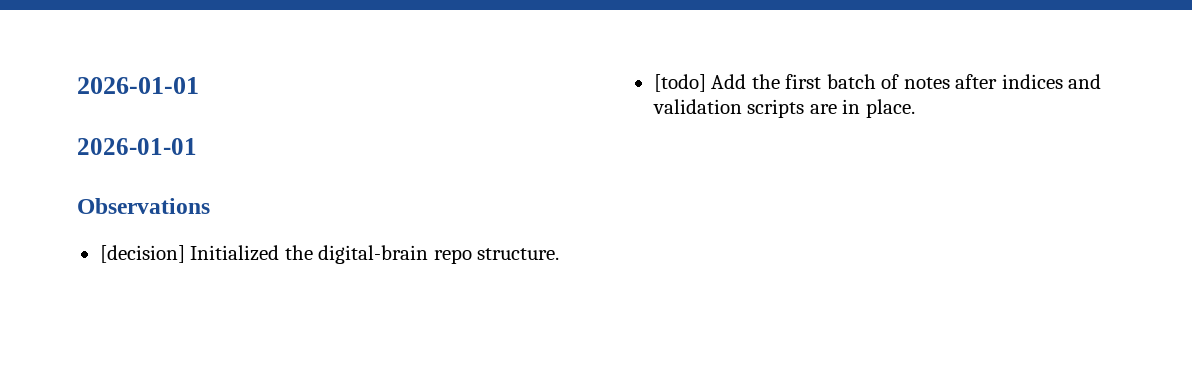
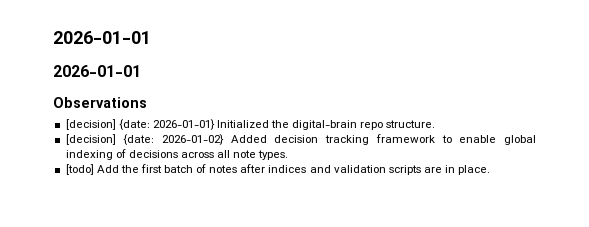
- [decision] Initialized the digital-brain repo structure.
+ [decision] {date: 2026-01-01} Initialized the digital-brain repo structure.
+ [decision] {date: 2026-01-02} Added decision tracking framework to enable global indexing of decisions across all note types.

